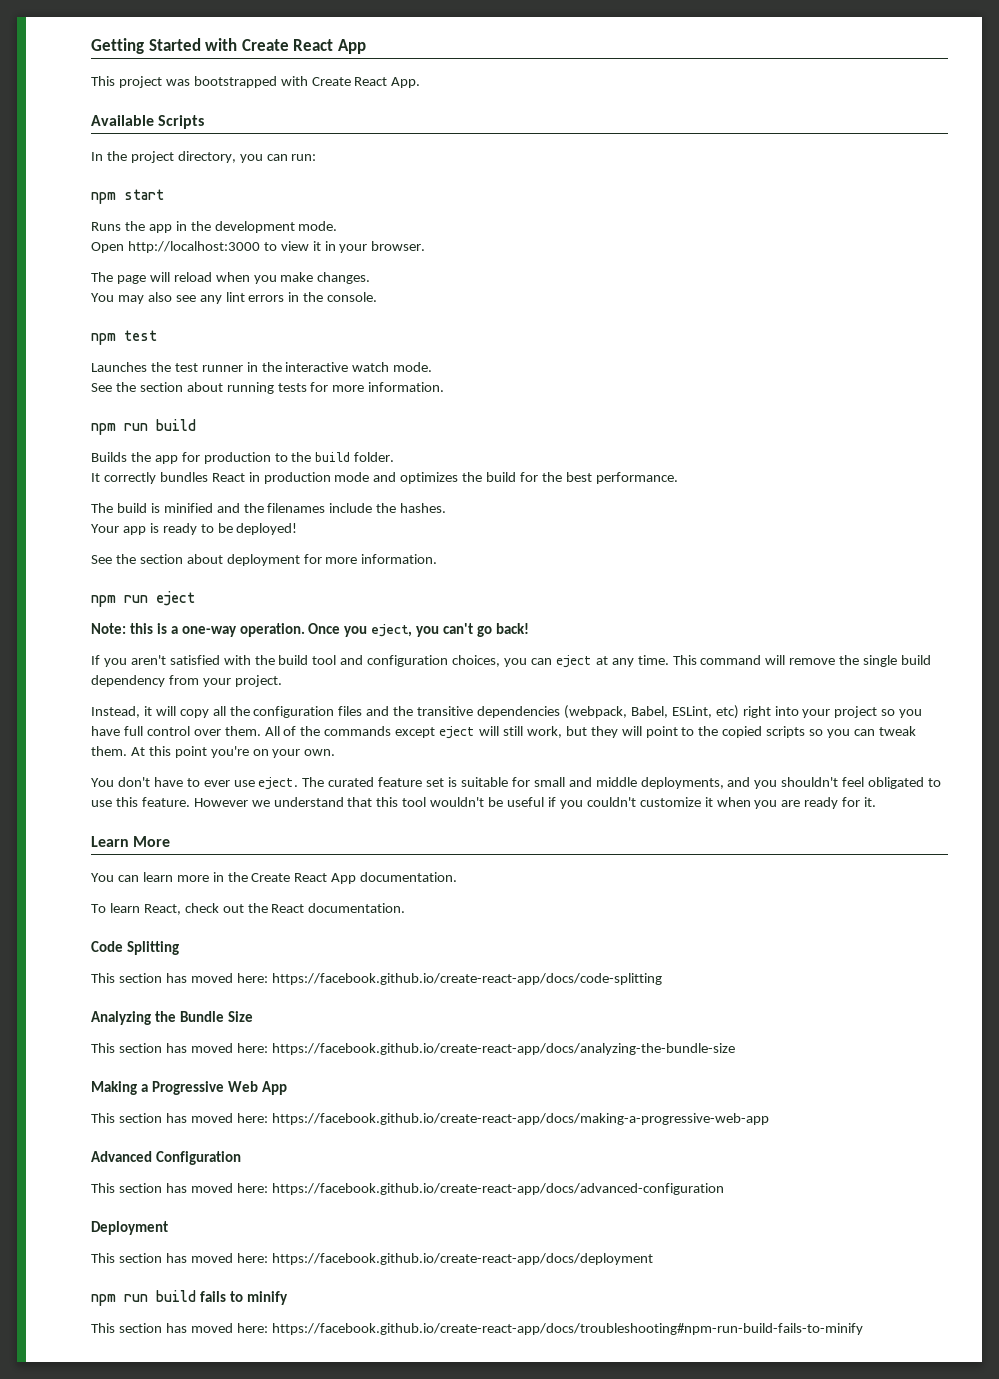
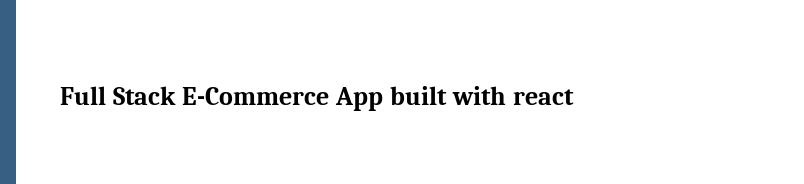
- Getting Started with Create React App
- This project was bootstrapped with Create React App.
- Available Scripts
- In the project directory, you can run:
- npm start
- Runs the app in the development mode.
- Open http://localhost:3000 to view it in your browser.
- The page will reload when you make changes.
- You may also see any lint errors in the console.
- npm test
- Launches the test runner in the interactive watch mode.
- See the section about running tests for more information.
- npm run build
- Builds the app for production to the build folder.
- It correctly bundles React in production mode and optimizes the build for the best performance.
- The build is minified and the filenames include the hashes.
- Your app is ready to be deployed!
- See the section about deployment for more information.
- npm run eject
- Note: this is a one-way operation. Once you eject, you can't go back!
- If you aren't satisfied with the build tool and configuration choices, you can eject at any time. This command will remove the single build dependency from your project.
- Instead, it will copy all the configuration files and the transitive dependencies (webpack, Babel, ESLint, etc) right into your project so you have full control over them. All of the commands except eject will still work, but they will point to the copied scripts so you can tweak them. At this point you're on your own.
- You don't have to ever use eject. The curated feature set is suitable for small and middle deployments, and you shouldn't feel obligated to use this feature. However we understand that this tool wouldn't be useful if you couldn't customize it when you are ready for it.
- Learn More
- You can learn more in the Create React App documentation.
- To learn React, check out the React documentation.
- Code Splitting
- This section has moved here: https://facebook.github.io/create-react-app/docs/code-splitting
- Analyzing the Bundle Size
- This section has moved here: https://facebook.github.io/create-react-app/docs/analyzing-the-bundle-size
- Making a Progressive Web App
- This section has moved here: https://facebook.github.io/create-react-app/docs/making-a-progressive-web-app
- Advanced Configuration
- This section has moved here: https://facebook.github.io/create-react-app/docs/advanced-configuration
- Deployment
- This section has moved here: https://facebook.github.io/create-react-app/docs/deployment
- npm run build fails to minify
- This section has moved here: https://facebook.github.io/create-react-app/docs/troubleshooting#npm-run-build-fails-to-minify
+ Full Stack E-Commerce App built with react

